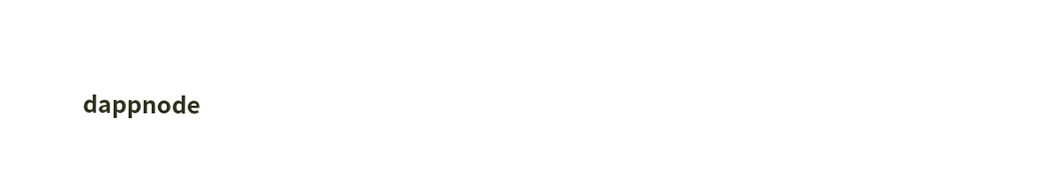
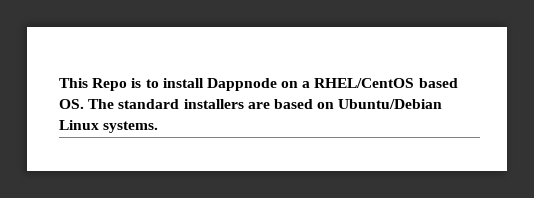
- dappnode
+ This Repo is to install Dappnode on a RHEL/CentOS based OS. The standard installers are based on Ubuntu/Debian Linux systems.

